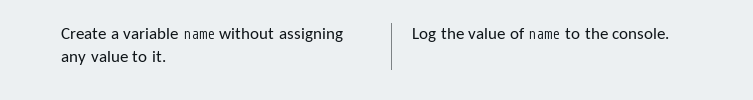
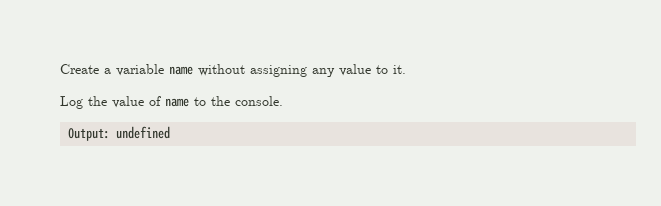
+ Output: undefined

